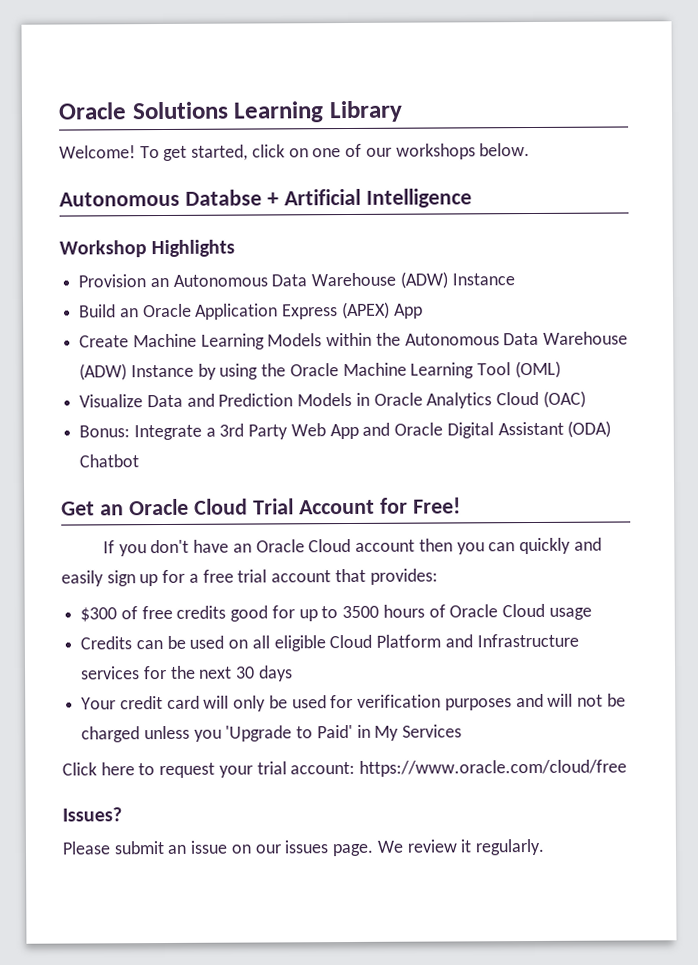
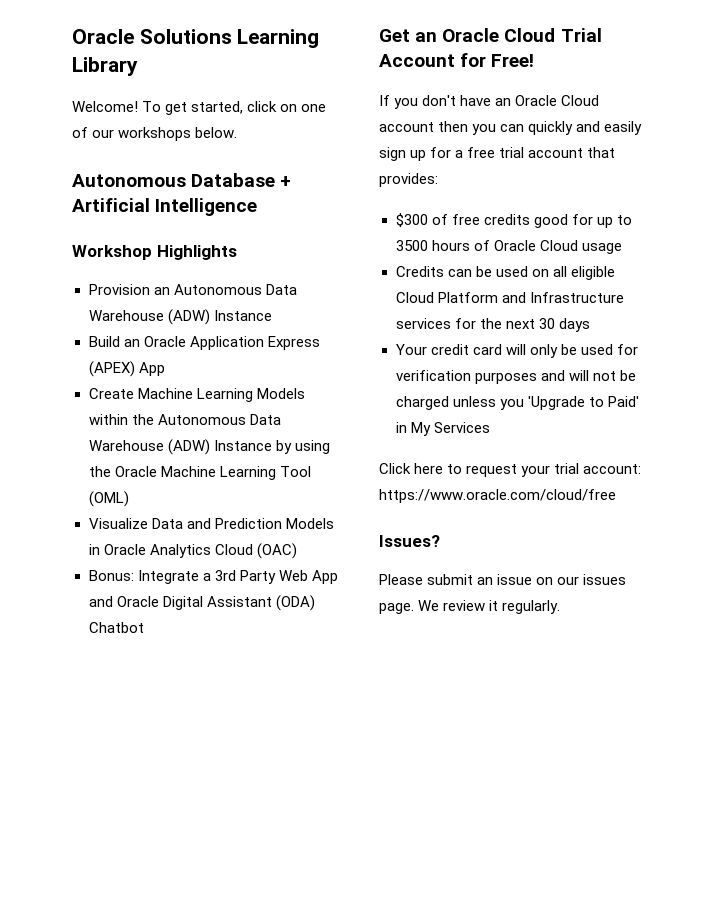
- Autonomous Databse + Artificial Intelligence
+ Autonomous Database + Artificial Intelligence

